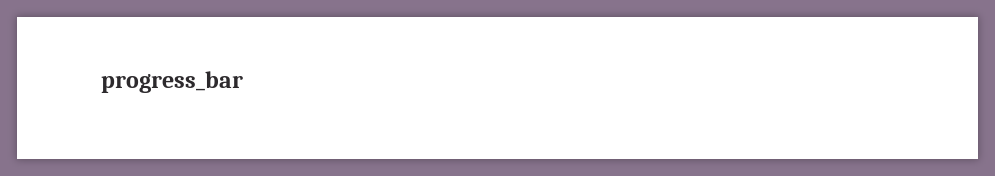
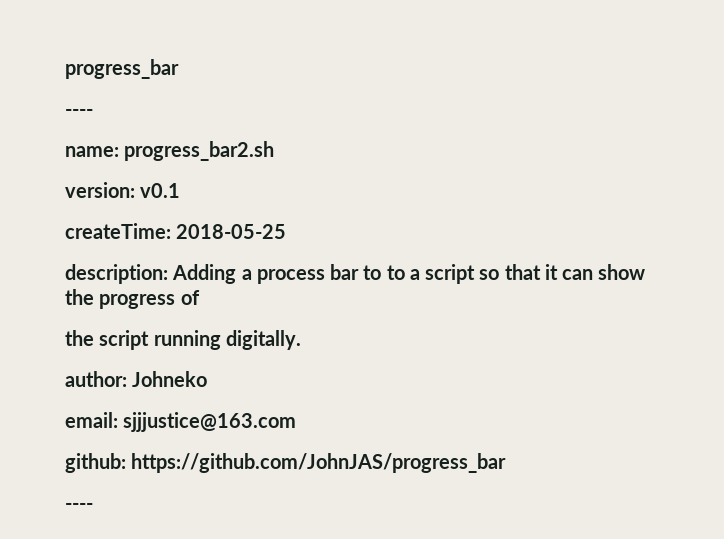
  progress_bar
+ ----
+ name: progress_bar2.sh
+ version: v0.1
+ createTime: 2018-05-25
+ description: Adding a process bar to to a script so that it can show the progress of
+ the script running digitally.
+ author: Johneko
+ email: sjjjustice@163.com
+ github: https://github.com/JohnJAS/progress_bar
+ ----

